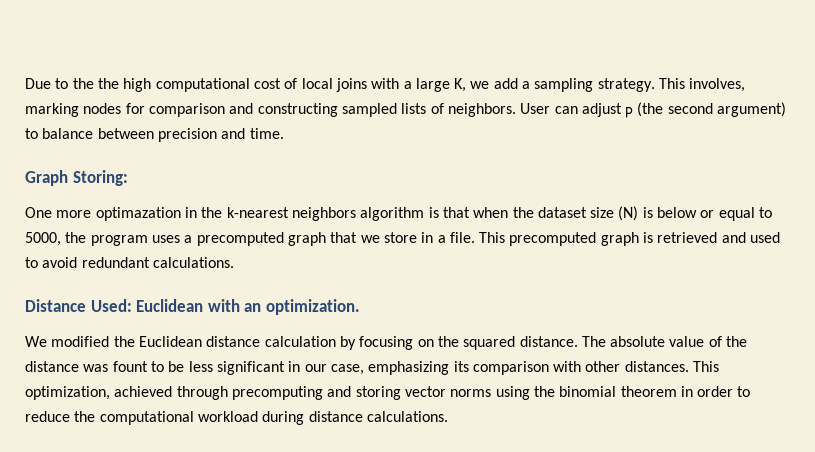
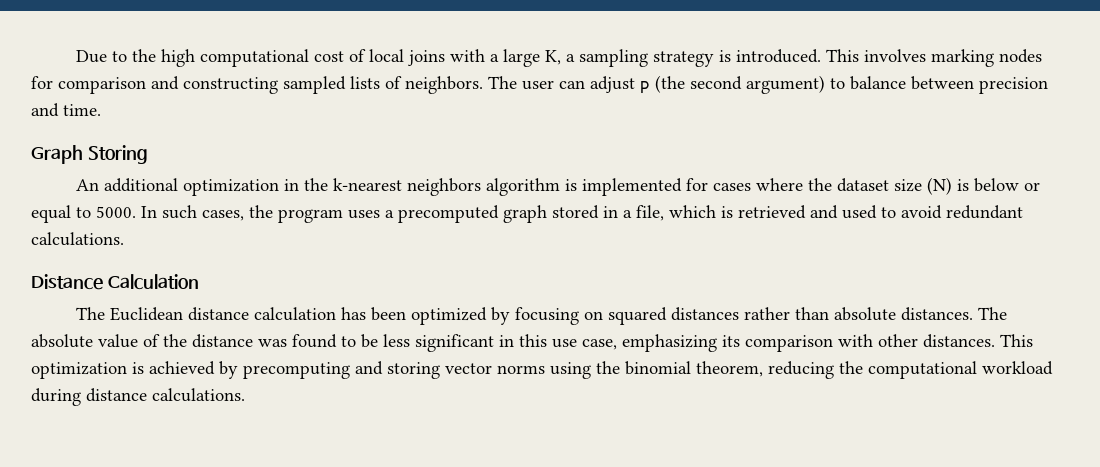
- Due to the the high computational cost of local joins with a large K, we add a sampling strategy. This involves, marking nodes for comparison and constructing sampled lists of neighbors.
+ Due to the high computational cost of local joins with a large K, a sampling strategy is introduced. This involves marking nodes for comparison and constructing sampled lists of neighbors.
- User can adjust p (the second argument) to balance between precision and time.
+ The user can adjust p (the second argument) to balance between precision and time.
- Graph Storing:
- One more optimazation in the k-nearest neighbors algorithm is that when the dataset size (N) is below or equal to 5000, the program uses a precomputed graph that we store in a file. This precomputed graph is retrieved and used to avoid redundant calculations.
+ Graph Storing
+ An additional optimization in the k-nearest neighbors algorithm is implemented for cases where the dataset size (N) is below or equal to 5000. In such cases, the program uses a precomputed graph stored in a file, which is retrieved and used to avoid redundant calculations.
- Distance Used: Euclidean with an optimization.
- We modified the Euclidean distance calculation by focusing on the squared distance.
+ Distance Calculation
+ The Euclidean distance calculation has been optimized by focusing on squared distances rather than absolute distances.
- The absolute value of the distance was fount to be less significant in our case, emphasizing its comparison with other distances.
+ The absolute value of the distance was found to be less significant in this use case, emphasizing its comparison with other distances.
- This optimization, achieved through precomputing and storing vector norms using the binomial theorem in order to reduce the computational workload during distance calculations.
+ This optimization is achieved by precomputing and storing vector norms using the binomial theorem, reducing the computational workload during distance calculations.

